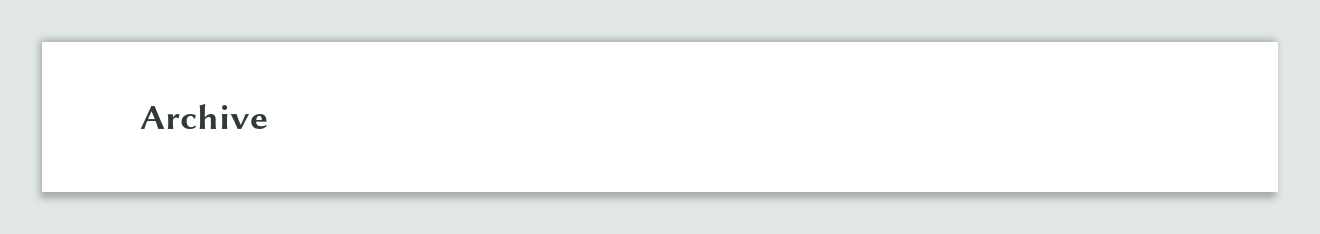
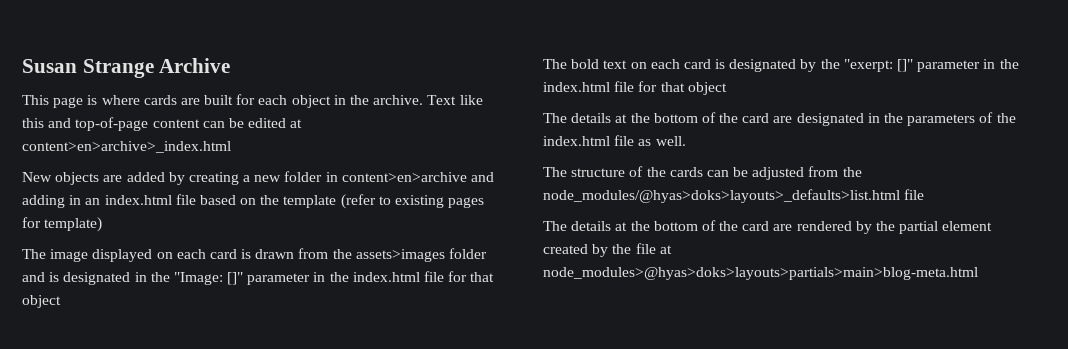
- Archive
+ Susan Strange Archive
+ This page is where cards are built for each object in the archive. Text like this and top-of-page content can be edited at content>en>archive>_index.html
+ New objects are added by creating a new folder in content>en>archive and adding in an index.html file based on the template (refer to existing pages for template)
+ The image displayed on each card is drawn from the assets>images folder and is designated in the "Image: []" parameter in the index.html file for that object
+ The bold text on each card is designated by the "exerpt: []" parameter in the index.html file for that object
+ The details at the bottom of the card are designated in the parameters of the index.html file as well.
+ The structure of the cards can be adjusted from the node_modules/@hyas>doks>layouts>_defaults>list.html file
+ The details at the bottom of the card are rendered by the partial element created by the file at node_modules>@hyas>doks>layouts>partials>main>blog-meta.html

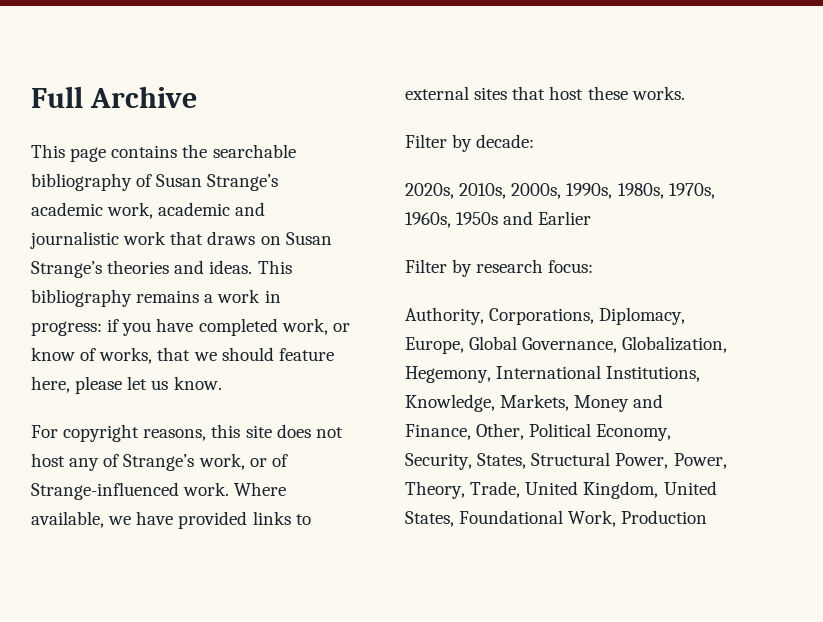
- Susan Strange Archive
+ Full Archive
- This page is where cards are built for each object in the archive. Text like this and top-of-page content can be edited at content>en>archive>_index.html
- New objects are added by creating a new folder in content>en>archive and adding in an index.html file based on the template (refer to existing pages for template)
- The image displayed on each card is drawn from the assets>images folder and is designated in the "Image: []" parameter in the index.html file for that object
- The bold text on each card is designated by the "exerpt: []" parameter in the index.html file for that object
- The details at the bottom of the card are designated in the parameters of the index.html file as well.
- The structure of the cards can be adjusted from the node_modules/@hyas>doks>layouts>_defaults>list.html file
- The details at the bottom of the card are rendered by the partial element created by the file at node_modules>@hyas>doks>layouts>partials>main>blog-meta.html
+ This page contains the searchable bibliography of Susan Strange’s academic work, academic and journalistic work that draws on Susan Strange’s theories and ideas. This bibliography remains a work in progress: if you have completed work, or know of works, that we should feature here, please let us know.
+ For copyright reasons, this site does not host any of Strange’s work, or of Strange-influenced work. Where available, we have provided links to external sites that host these works.
+ Filter by decade:
+ 2020s, 2010s, 2000s, 1990s, 1980s, 1970s, 1960s, 1950s and Earlier
+ Filter by research focus:
+ Authority, Corporations, Diplomacy, Europe, Global Governance, Globalization, Hegemony, International Institutions, Knowledge, Markets, Money and Finance, Other, Political Economy, Security, States, Structural Power, Power, Theory, Trade, United Kingdom, United States, Foundational Work, Production

